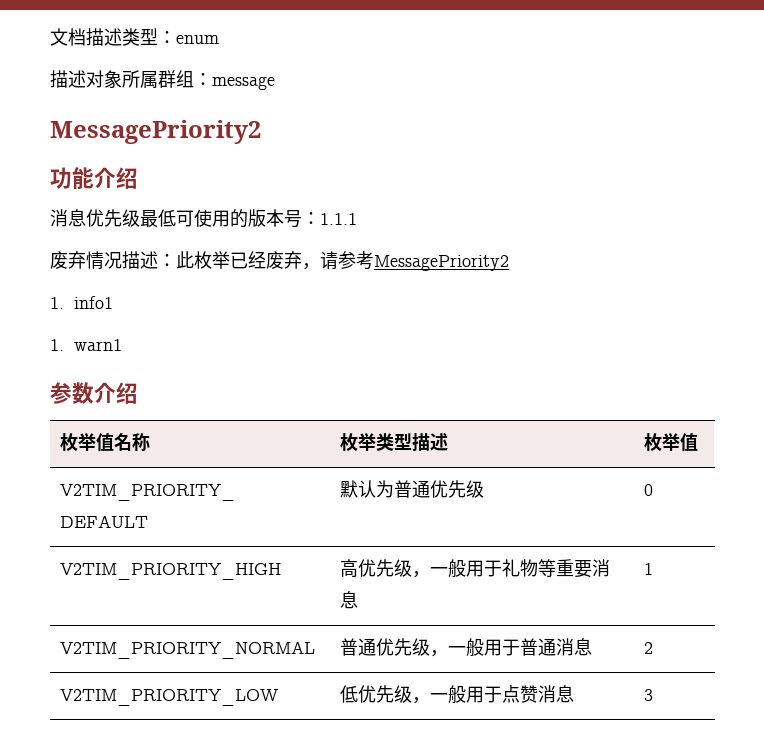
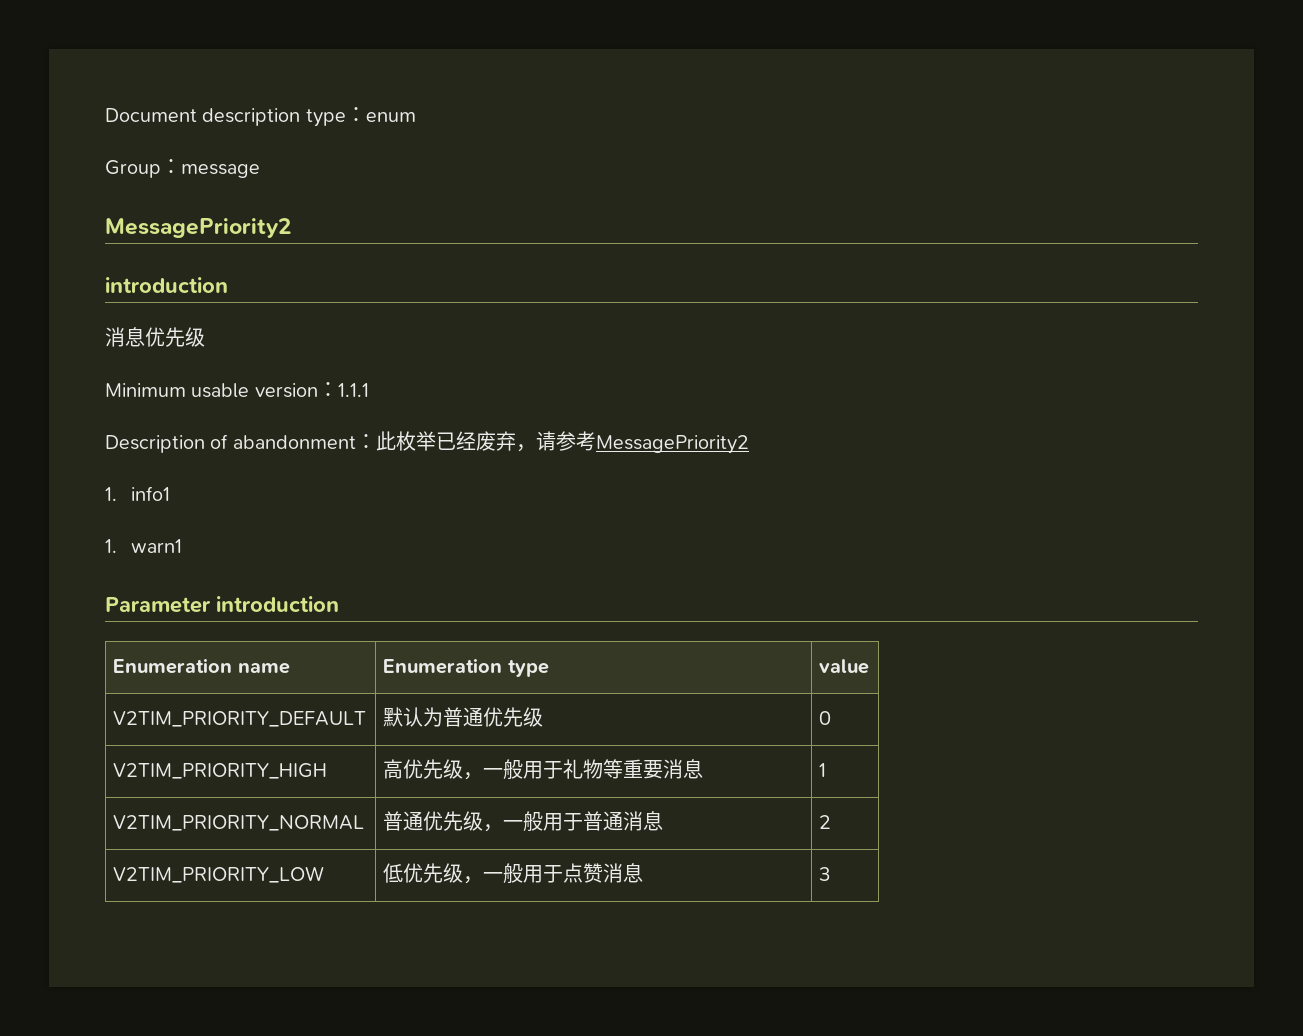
- 文档描述类型：enum
+ Document description type：enum
- 描述对象所属群组：message
+ Group：message
  MessagePriority2
- 功能介绍
+ introduction
- 消息优先级最低可使用的版本号：1.1.1
+ 消息优先级
+ Minimum usable version：1.1.1
- 废弃情况描述：此枚举已经废弃，请参考MessagePriority2
+ Description of abandonment：此枚举已经废弃，请参考MessagePriority2
- 参数介绍
- 枚举值名称 | 枚举类型描述 | 枚举值
+ Parameter introduction
+ Enumeration name | Enumeration type | value

